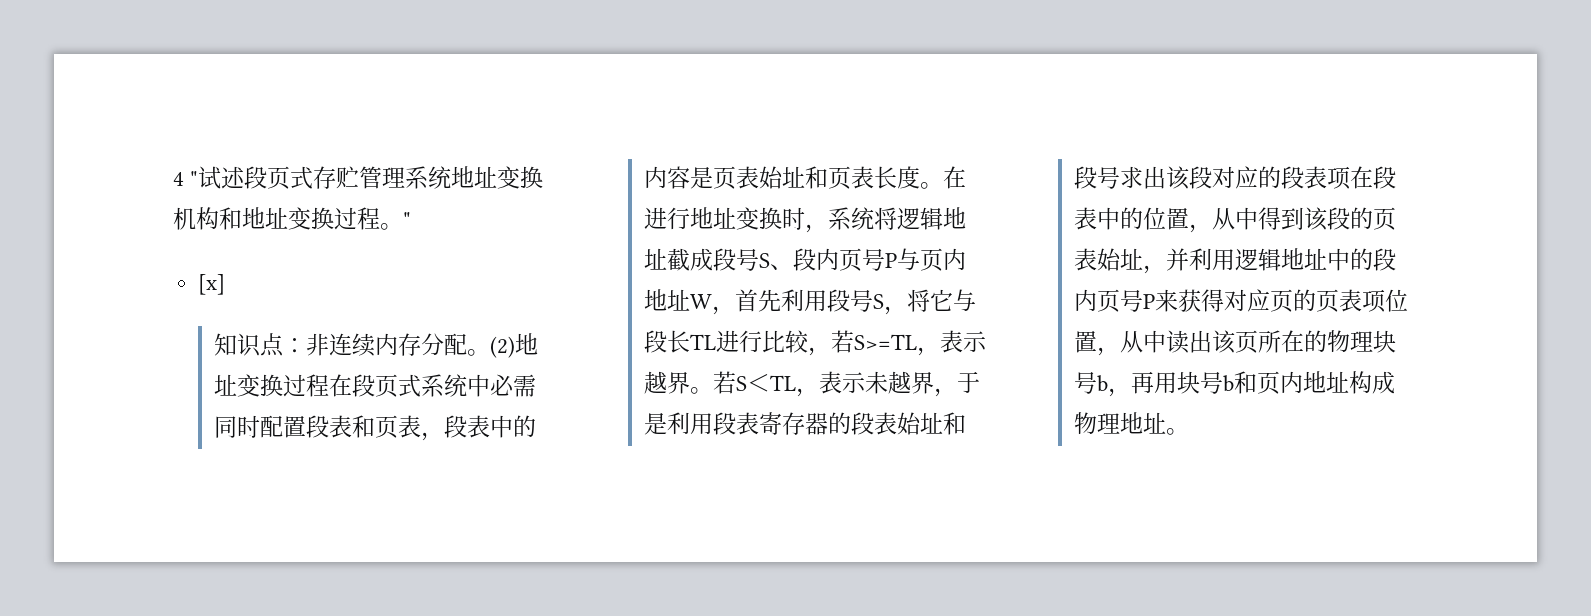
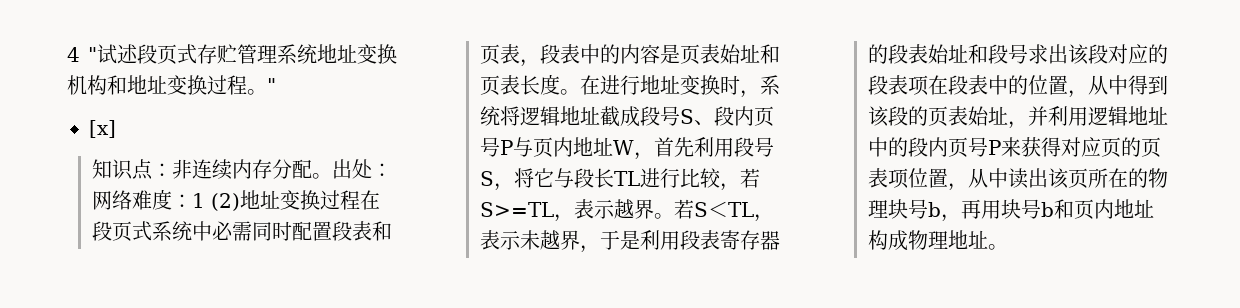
- (2)地址变换过程在段页式系统中必需同时配置段表和页表，段表中的内容是页表始址和页表长度。
+ 出处：网络难度：1 (2)地址变换过程在段页式系统中必需同时配置段表和页表，段表中的内容是页表始址和页表长度。

